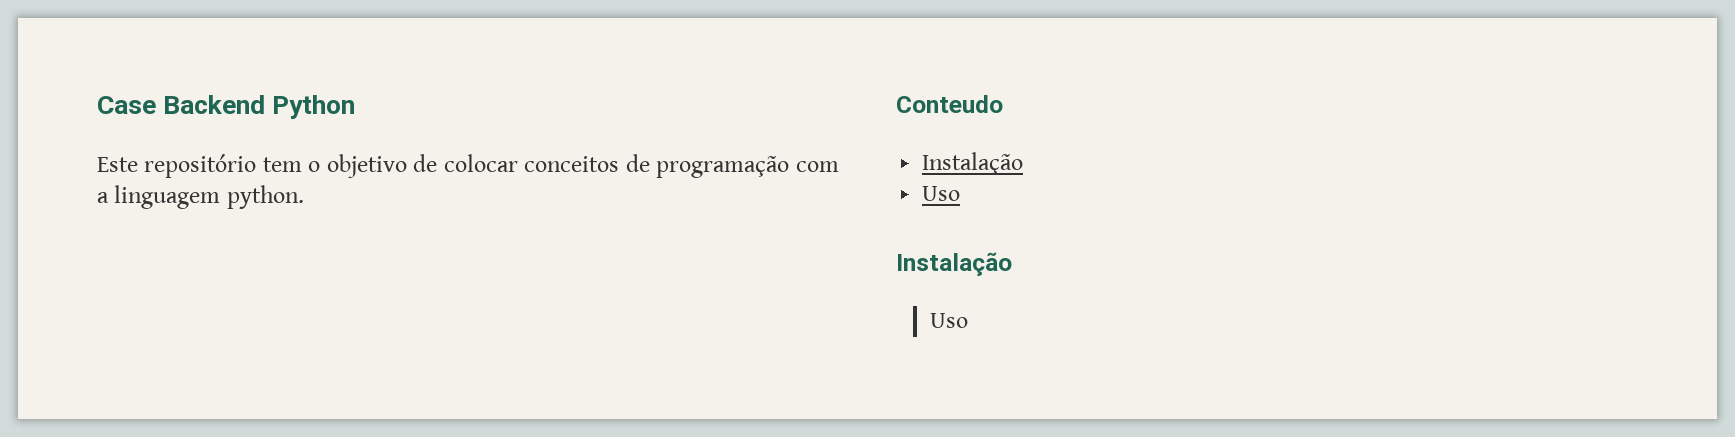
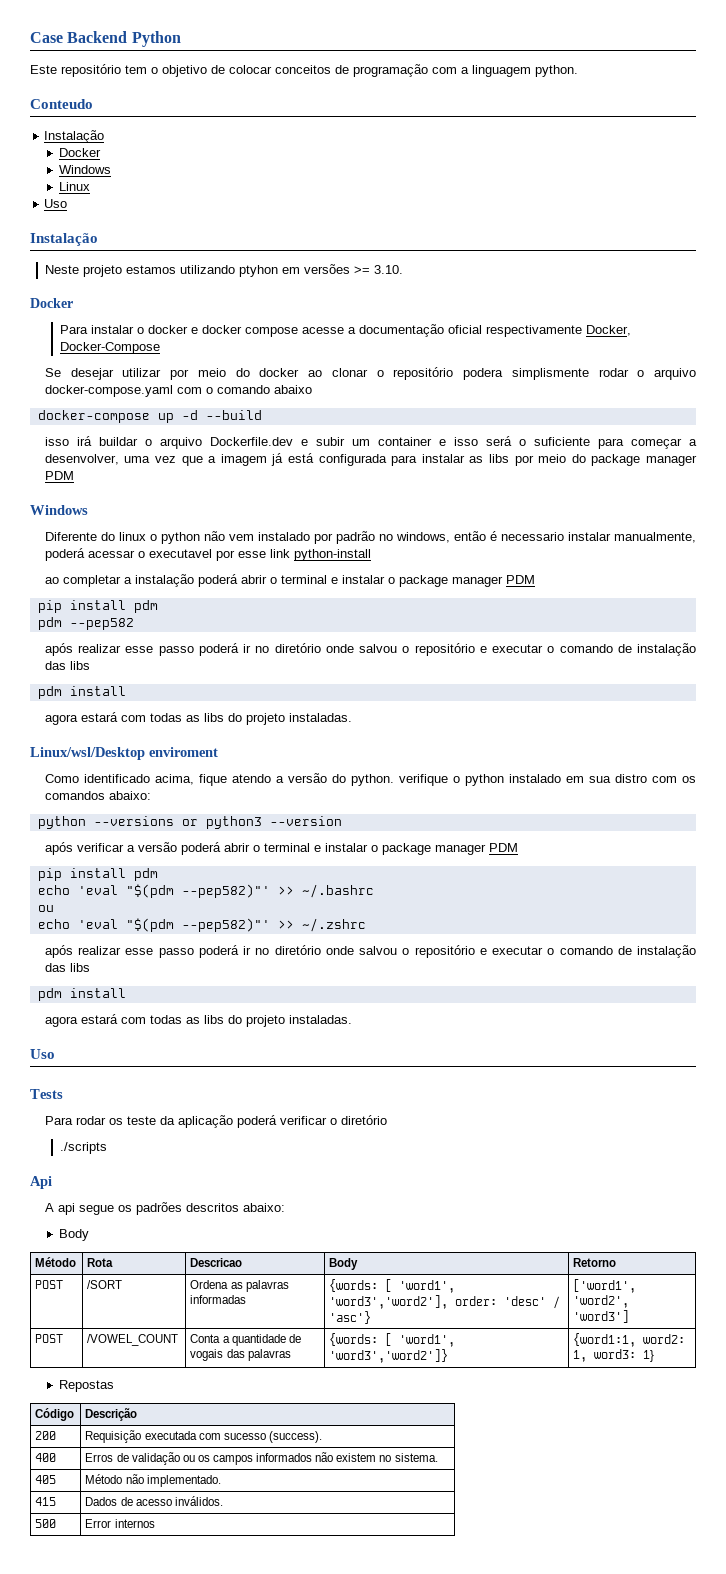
  Conteudo
  Instalação
+ Docker
+ Windows
+ Linux
  Uso
  Instalação
+ Neste projeto estamos utilizando ptyhon em versões >= 3.10.
+ Docker
+ Para instalar o docker e docker compose acesse a documentação oficial respectivamente Docker, Docker-Compose
+ Se desejar utilizar por meio do docker ao clonar o repositório podera simplismente rodar o arquivo docker-compose.yaml com o comando abaixo
+ docker-compose up -d --build
+ isso irá buildar o arquivo Dockerfile.dev e subir um container e isso será o suficiente para começar a desenvolver, uma vez que a imagem já está configurada para instalar as libs por meio do package manager PDM
+ Windows
+ Diferente do linux o python não vem instalado por padrão no windows, então é necessario instalar manualmente, poderá acessar o executavel por esse link python-install
+ ao completar a instalação poderá abrir o terminal e instalar o package manager PDM
+ pip install pdm
+ pdm --pep582
+ após realizar esse passo poderá ir no diretório onde salvou o repositório e executar o comando de instalação das libs
+ pdm install
+ agora estará com todas as libs do projeto instaladas.
+ Linux/wsl/Desktop enviroment
+ Como identificado acima, fique atendo a versão do python. verifique o python instalado em sua distro com os comandos abaixo:
+ python --versions or python3 --version
+ após verificar a versão poderá abrir o terminal e instalar o package manager PDM
+ pip install pdm
+ echo 'eval "$(pdm --pep582)"' >> ~/.bashrc
+ ou
+ echo 'eval "$(pdm --pep582)"' >> ~/.zshrc
+ após realizar esse passo poderá ir no diretório onde salvou o repositório e executar o comando de instalação das libs
+ pdm install
+ agora estará com todas as libs do projeto instaladas.
  Uso
+ Tests
+ Para rodar os teste da aplicação poderá verificar o diretório
+ ./scripts
+ Api
+ A api segue os padrões descritos abaixo:
+ Body
+ Método | Rota | Descricao | Body | Retorno
+ POST | /SORT | Ordena as palavras informadas | {words: [ 'word1', 'word3','word2'], order: 'desc' / 'asc'} | ['word1', 'word2', 'word3']
+ POST | /VOWEL_COUNT | Conta a quantidade de vogais das palavras | {words: [ 'word1', 'word3','word2']} | {word1:1, word2: 1, word3: 1}
+ Repostas
+ Código | Descrição
+ 200 | Requisição executada com sucesso (success).
+ 400 | Erros de validação ou os campos informados não existem no sistema.
+ 405 | Método não implementado.
+ 415 | Dados de acesso inválidos.
+ 500 | Error internos

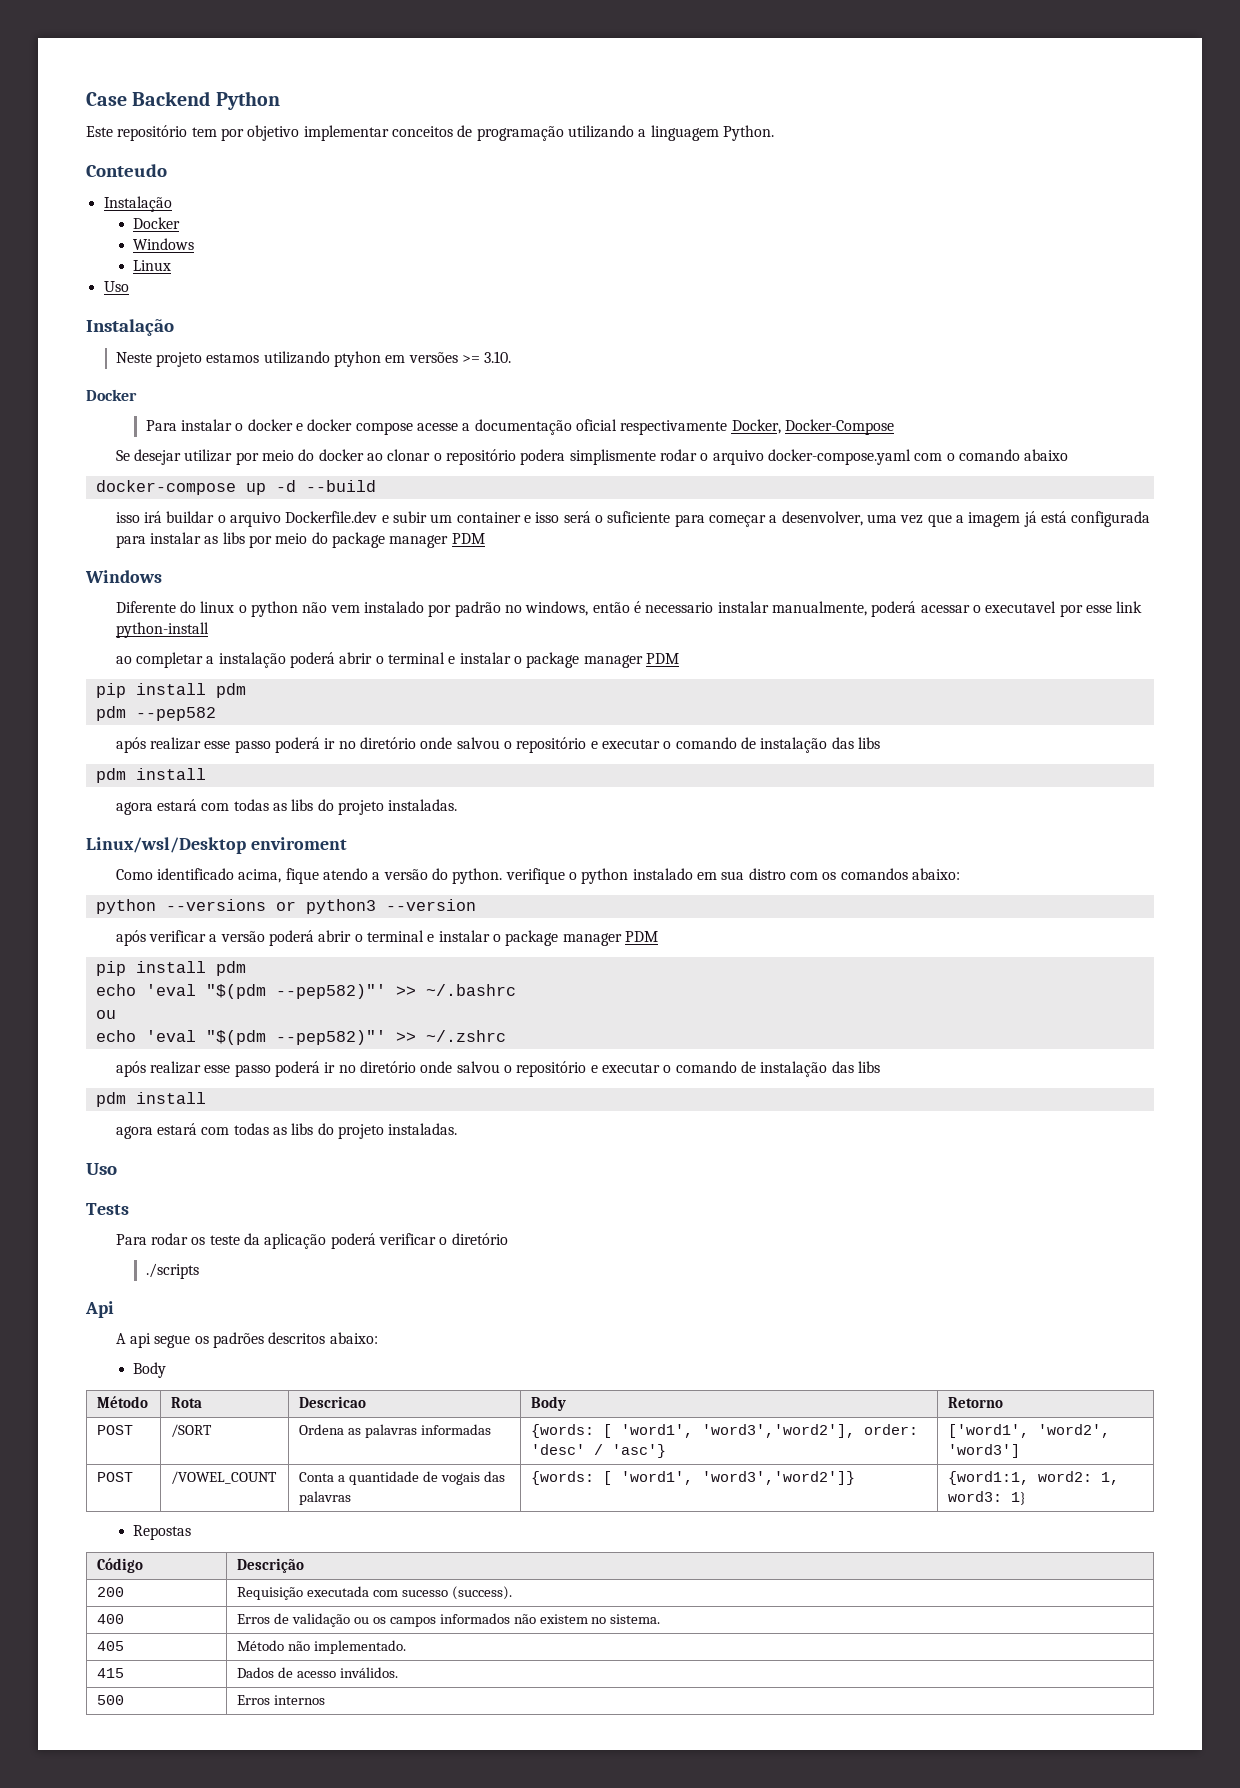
- Este repositório tem o objetivo de colocar conceitos de programação com a linguagem python.
+ Este repositório tem por objetivo implementar conceitos de programação utilizando a linguagem Python.
- 500 | Error internos
+ 500 | Erros internos

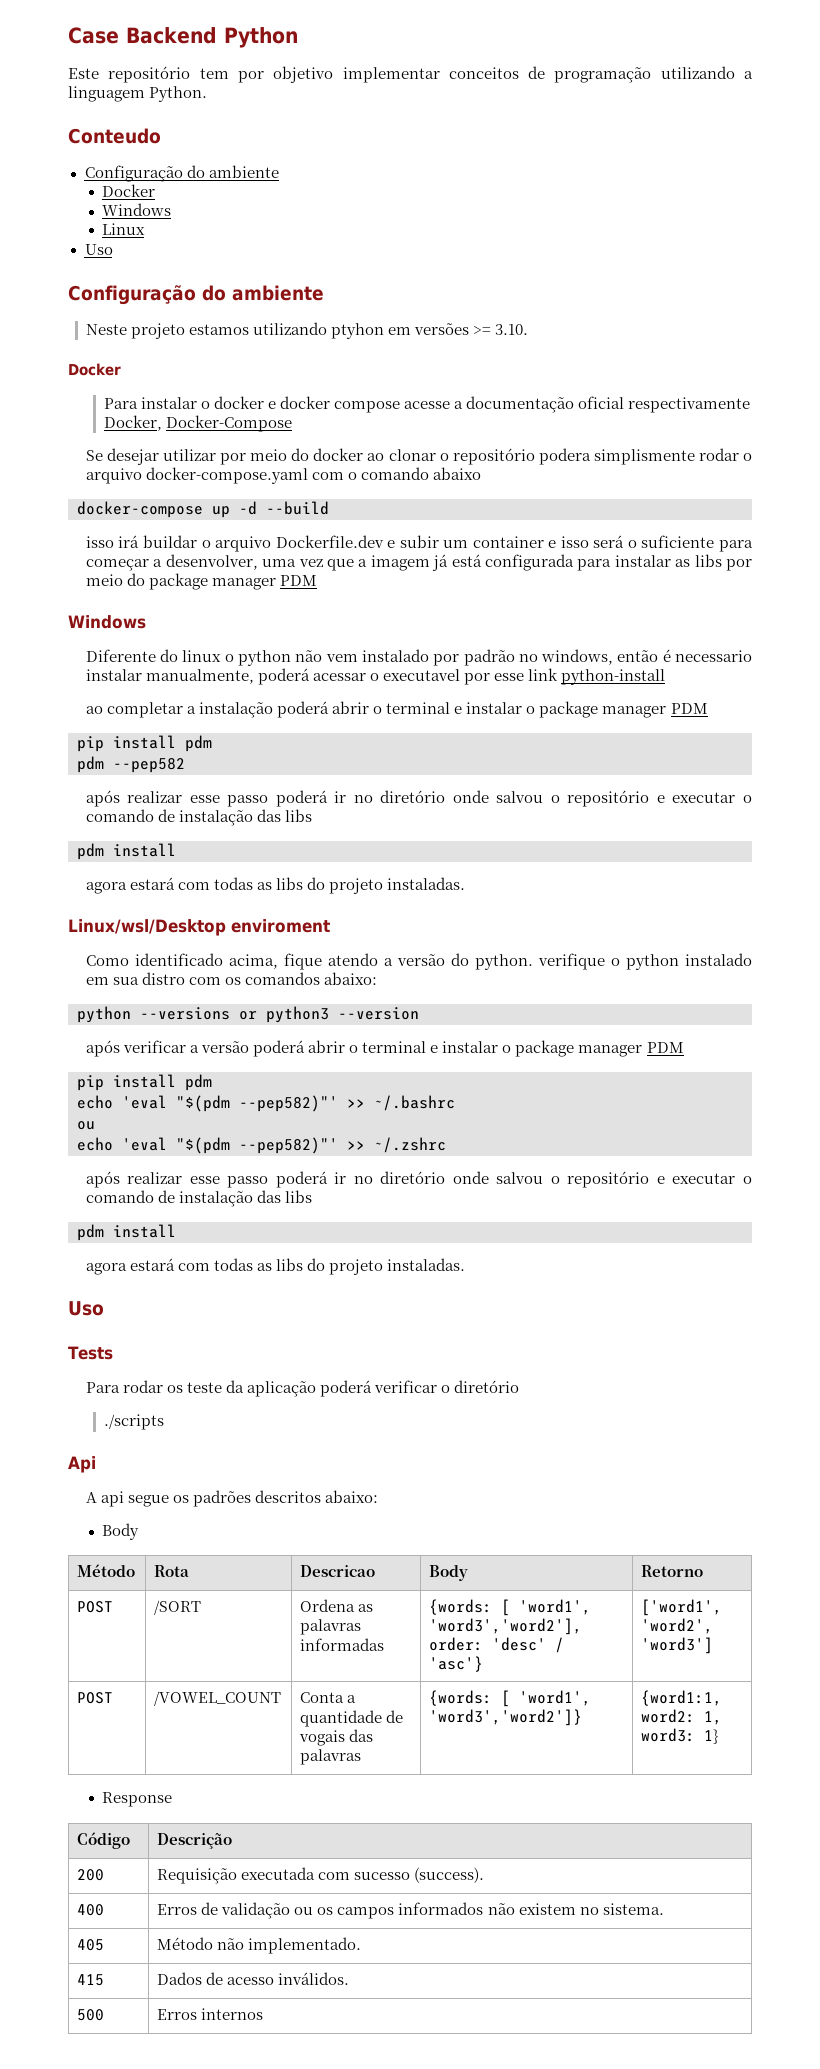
  Conteudo
- Instalação
+ Configuração do ambiente
  Linux
  Uso
- Instalação
+ Configuração do ambiente
- Repostas
+ Response

